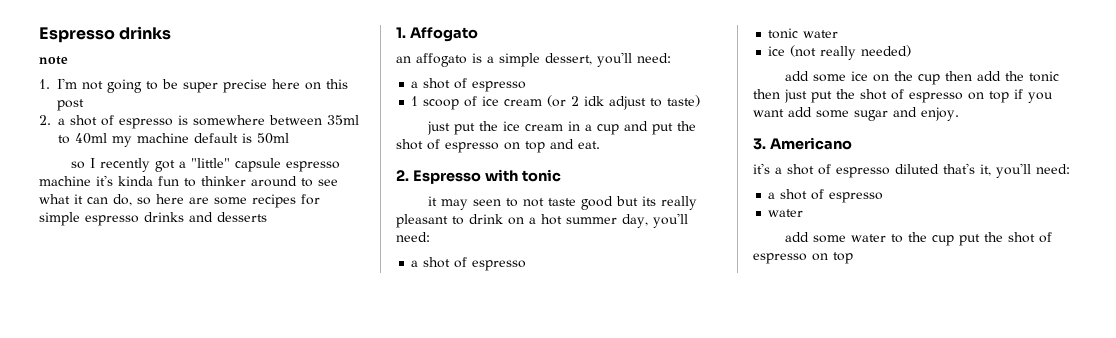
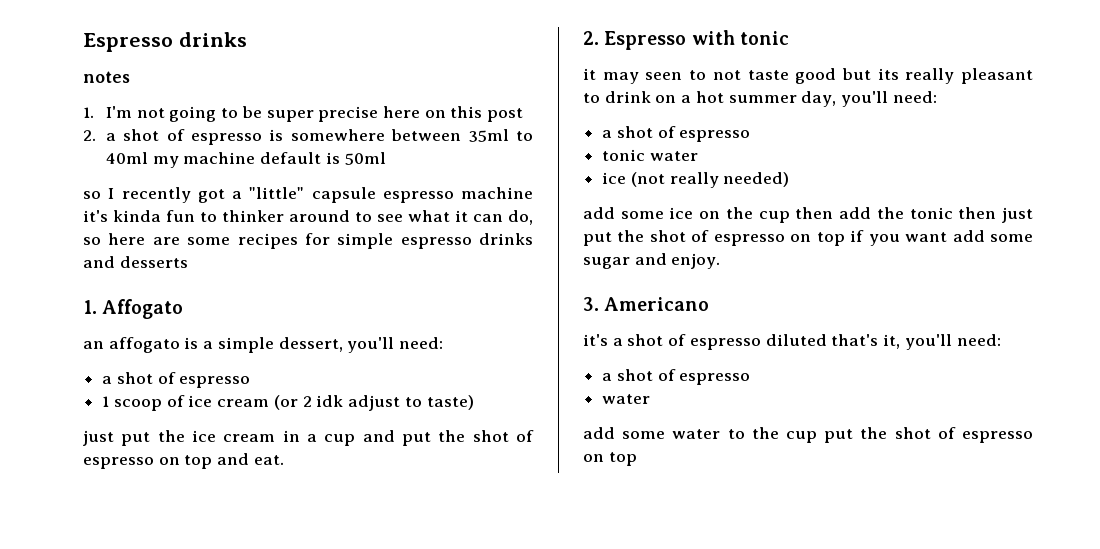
- note
+ notes

